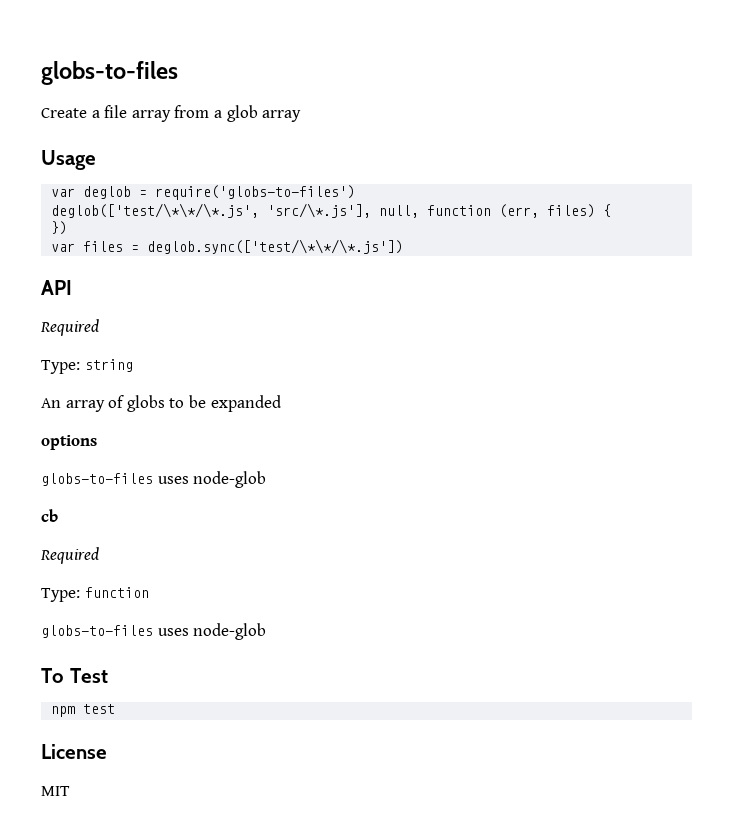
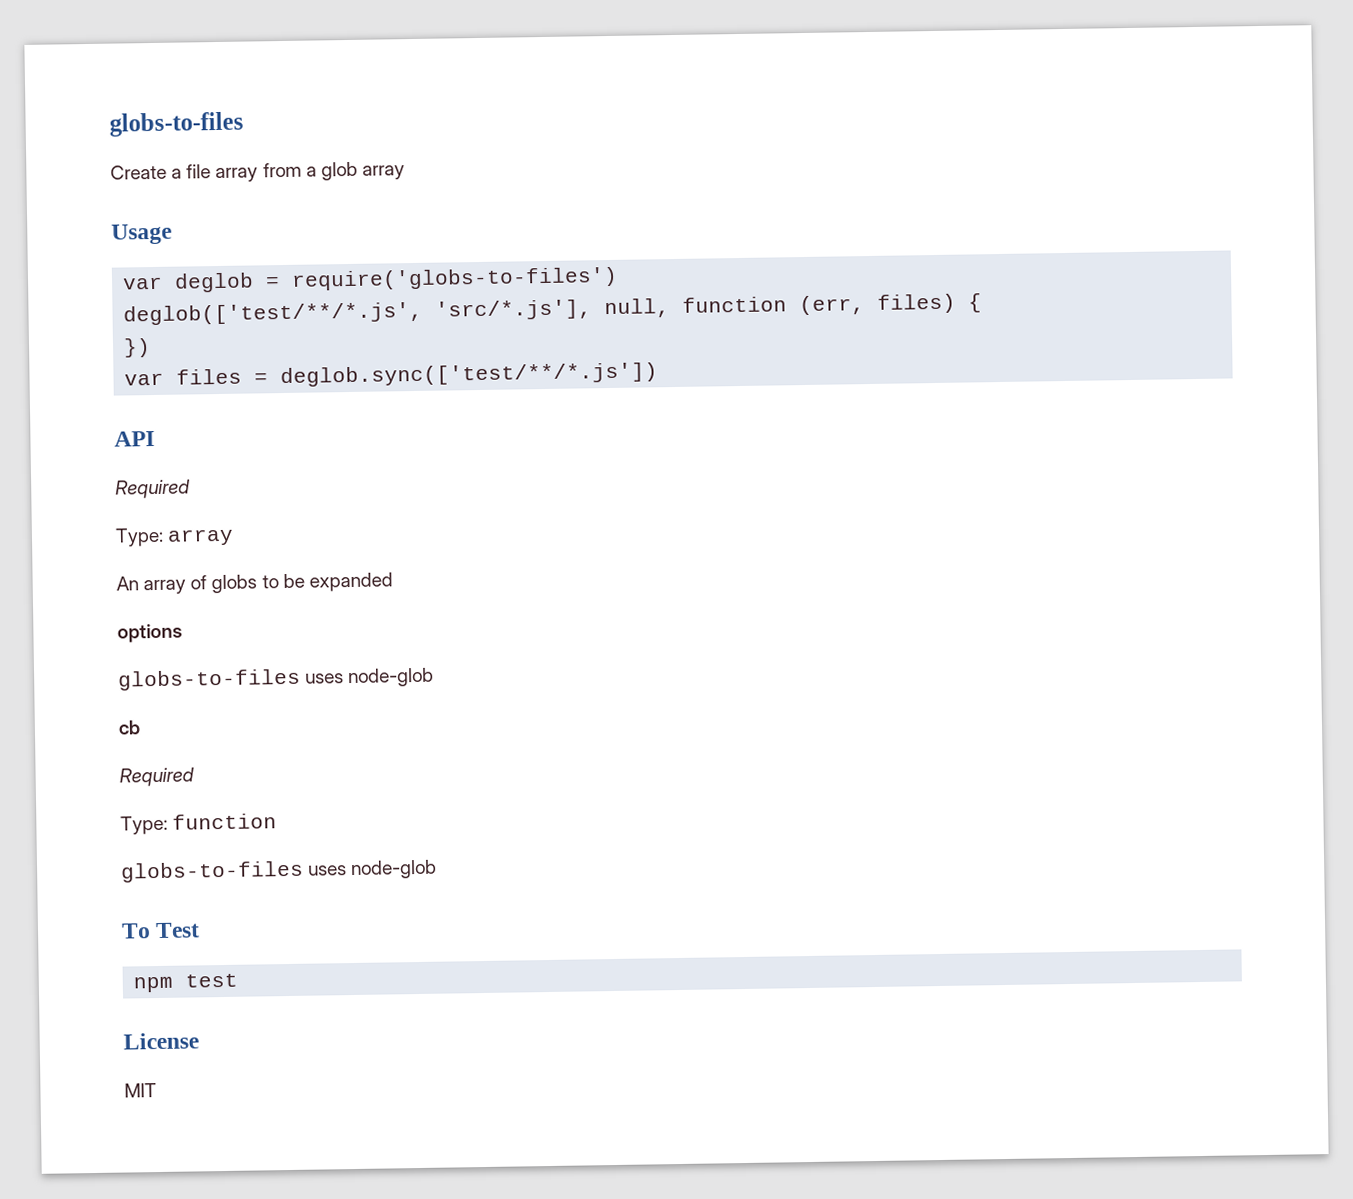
- deglob(['test/\*\*/\*.js', 'src/\*.js'], null, function (err, files) {
+ deglob(['test/**/*.js', 'src/*.js'], null, function (err, files) {
- var files = deglob.sync(['test/\*\*/\*.js'])
+ var files = deglob.sync(['test/**/*.js'])
- Type: string
+ Type: array

